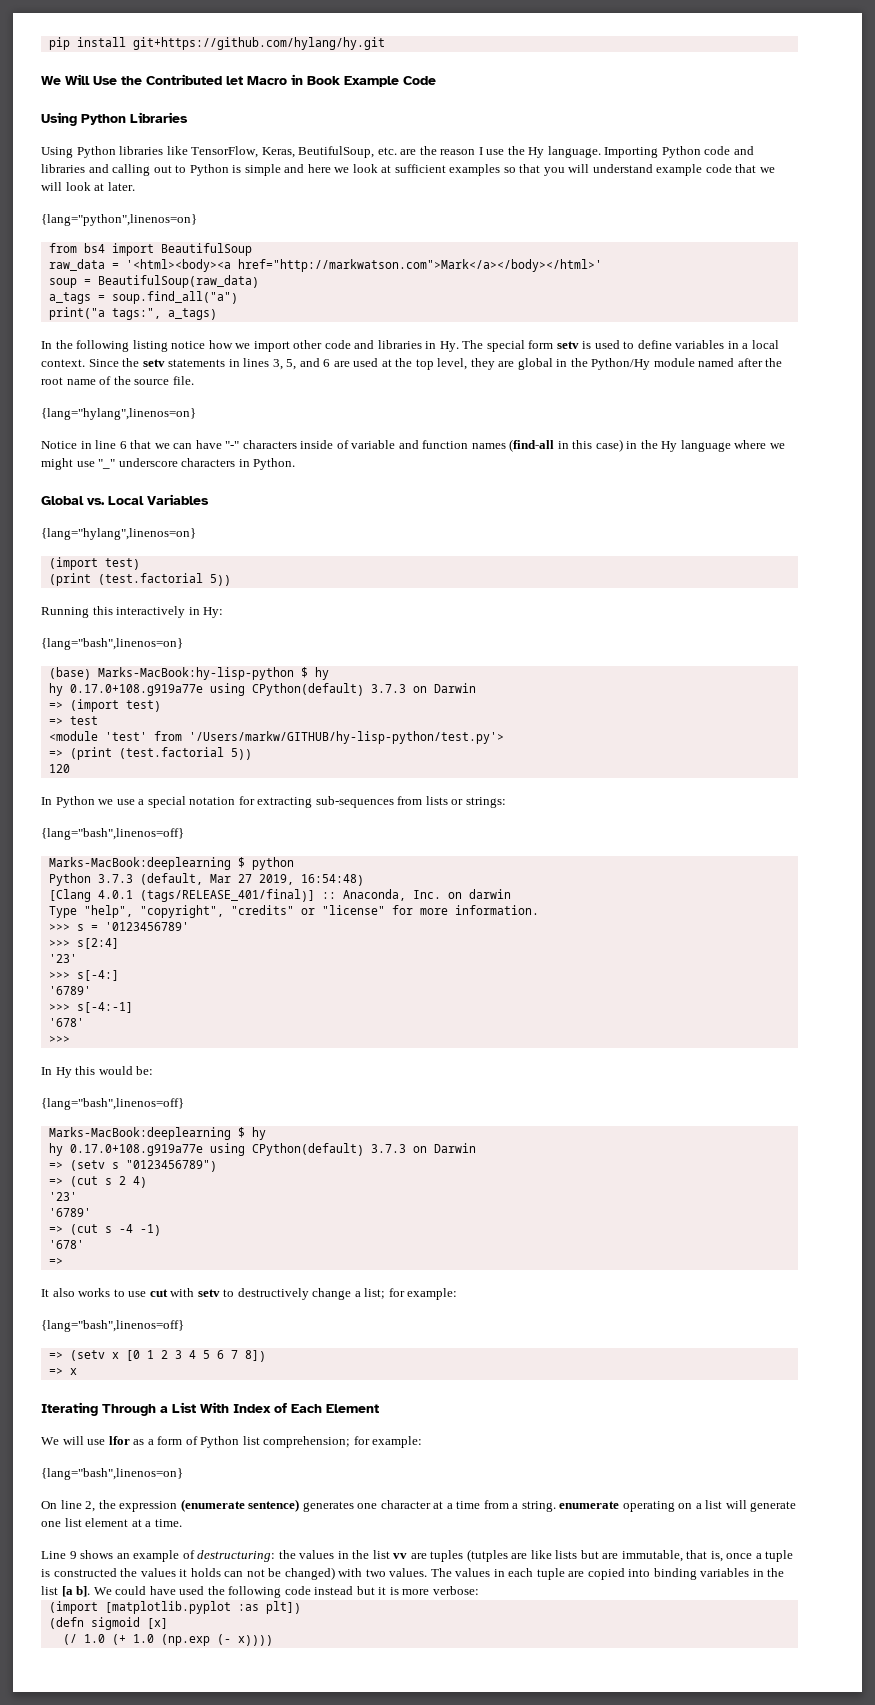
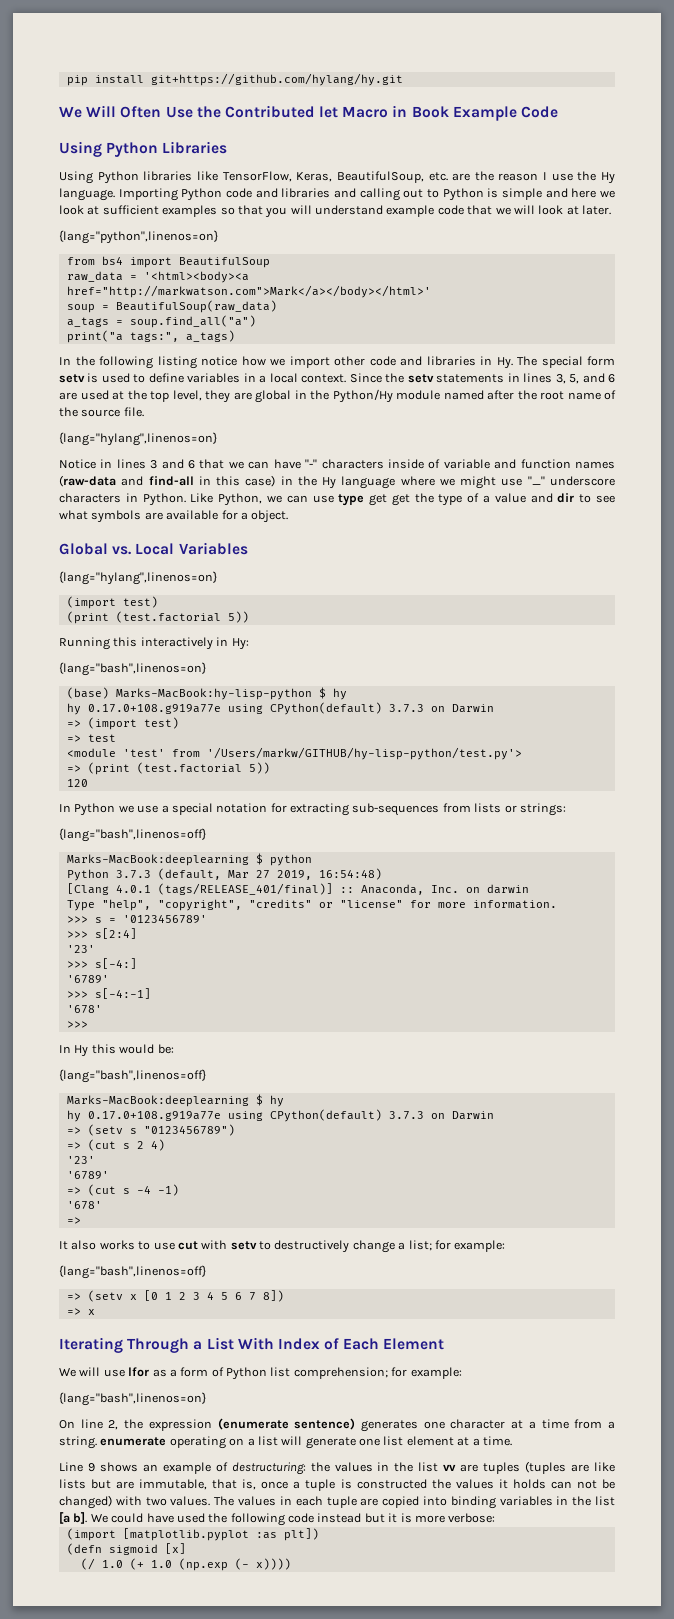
- We Will Use the Contributed let Macro in Book Example Code
+ We Will Often Use the Contributed let Macro in Book Example Code
- Using Python libraries like TensorFlow, Keras, BeutifulSoup, etc. are the reason I use the Hy language.
+ Using Python libraries like TensorFlow, Keras, BeautifulSoup, etc. are the reason I use the Hy language.
- Notice in line 6 that we can have "-" characters inside of variable and function names (find-all in this case) in the Hy language where we might use "_" underscore characters in Python.
+ Notice in lines 3 and 6 that we can have "-" characters inside of variable and function names (raw-data and find-all in this case) in the Hy language where we might use "_" underscore characters in Python. Like Python, we can use type get get the type of a value and dir to see what symbols are available for a object.
- Line 9 shows an example of destructuring: the values in the list vv are tuples (tutples are like lists but are immutable, that is, once a tuple is constructed the values it holds can not be changed) with two values.
+ Line 9 shows an example of destructuring: the values in the list vv are tuples (tuples are like lists but are immutable, that is, once a tuple is constructed the values it holds can not be changed) with two values.

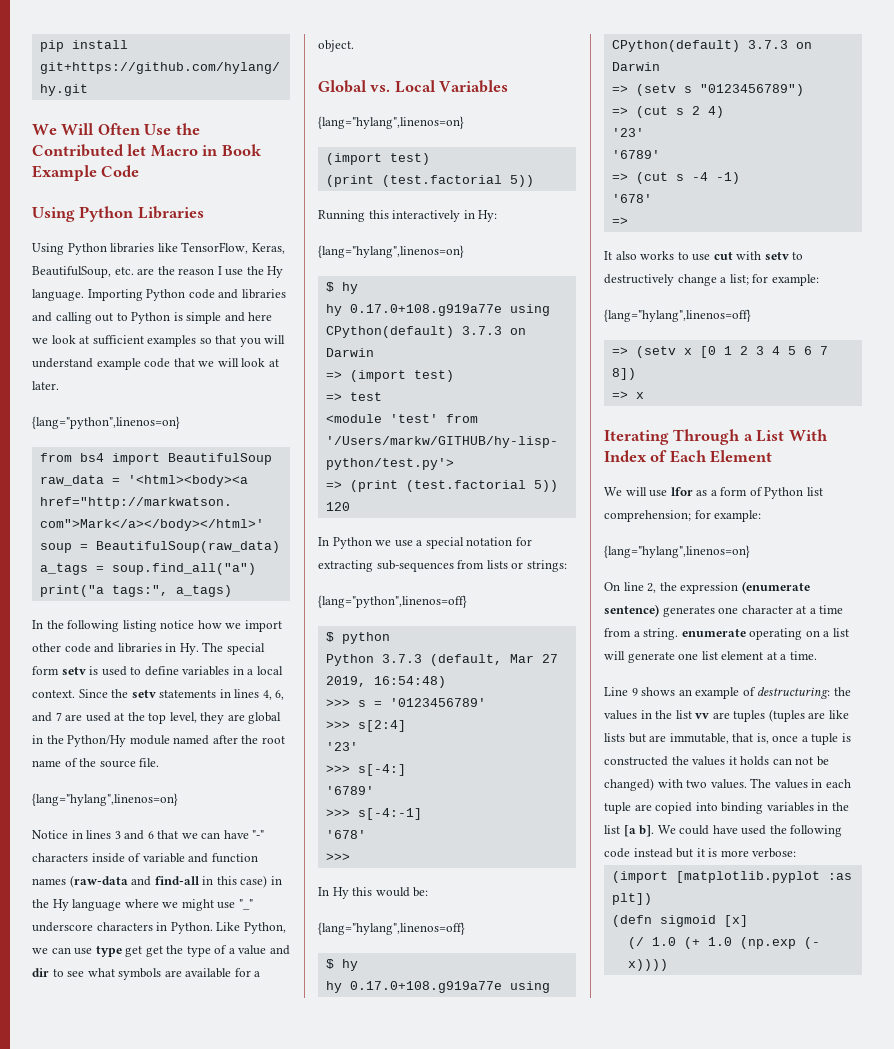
- Since the setv statements in lines 3, 5, and 6 are used at the top level, they are global in the Python/Hy module named after the root name of the source file.
+ Since the setv statements in lines 4, 6, and 7 are used at the top level, they are global in the Python/Hy module named after the root name of the source file.
  Running this interactively in Hy:
- {lang="bash",linenos=on}
- (base) Marks-MacBook:hy-lisp-python $ hy
+ {lang="hylang",linenos=on}
+ $ hy
  In Python we use a special notation for extracting sub-sequences from lists or strings:
- {lang="bash",linenos=off}
- Marks-MacBook:deeplearning $ python
+ {lang="python",linenos=off}
+ $ python
- [Clang 4.0.1 (tags/RELEASE_401/final)] :: Anaconda, Inc. on darwin
- Type "help", "copyright", "credits" or "license" for more information.
  In Hy this would be:
- {lang="bash",linenos=off}
- Marks-MacBook:deeplearning $ hy
+ {lang="hylang",linenos=off}
+ $ hy
  It also works to use cut with setv to destructively change a list; for example:
- {lang="bash",linenos=off}
+ {lang="hylang",linenos=off}
  We will use lfor as a form of Python list comprehension; for example:
- {lang="bash",linenos=on}
+ {lang="hylang",linenos=on}

